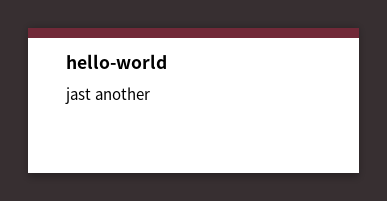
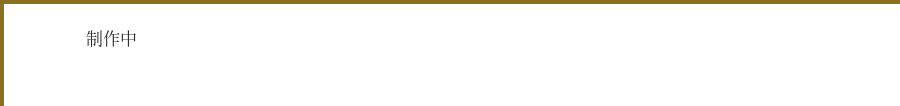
- hello-world
- jast another
+ 制作中

